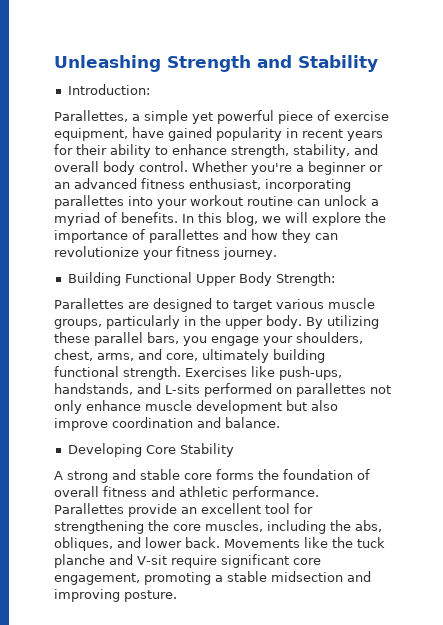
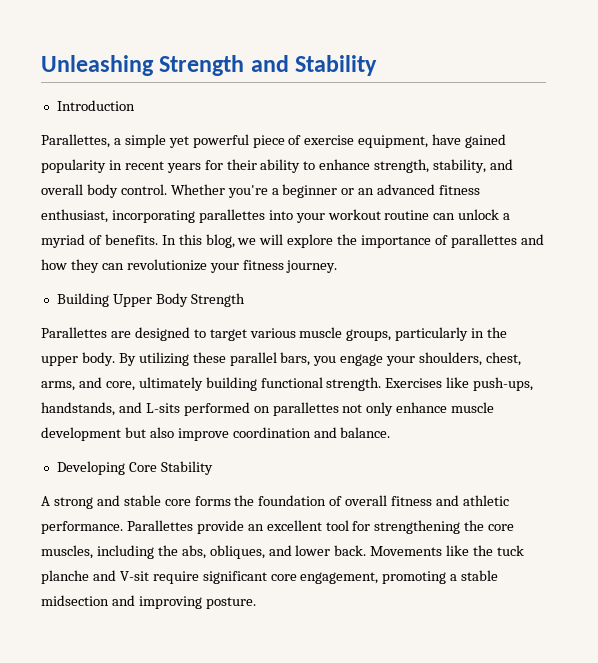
- Introduction:
+ Introduction
- Building Functional Upper Body Strength:
+ Building Upper Body Strength

